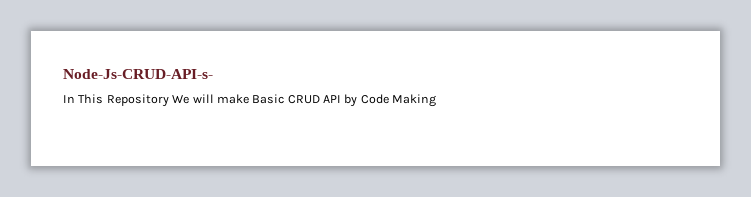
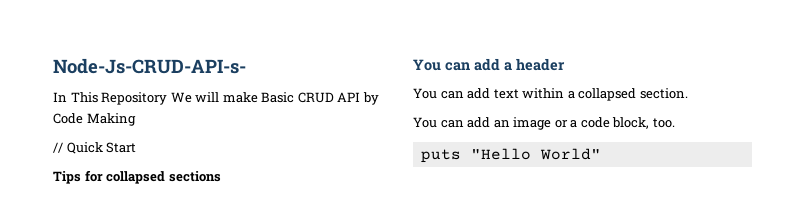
+ // Quick Start
+ Tips for collapsed sections
+ You can add a header
+ You can add text within a collapsed section.
+ You can add an image or a code block, too.
+ puts "Hello World"

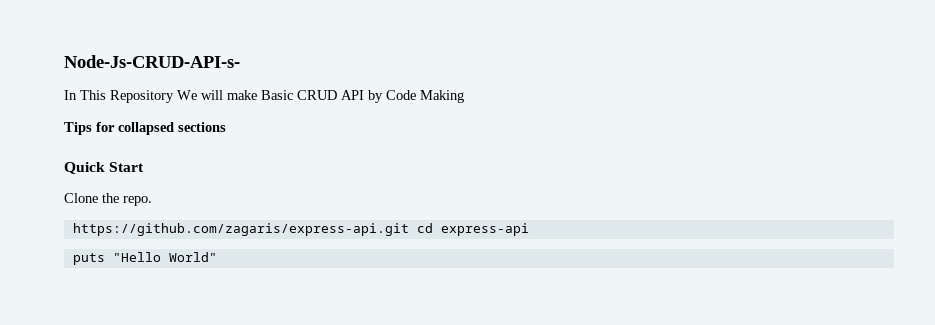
- // Quick Start
- You can add a header
- You can add text within a collapsed section.
- You can add an image or a code block, too.
+ Quick Start
+ Clone the repo.
+ https://github.com/zagaris/express-api.git cd express-api

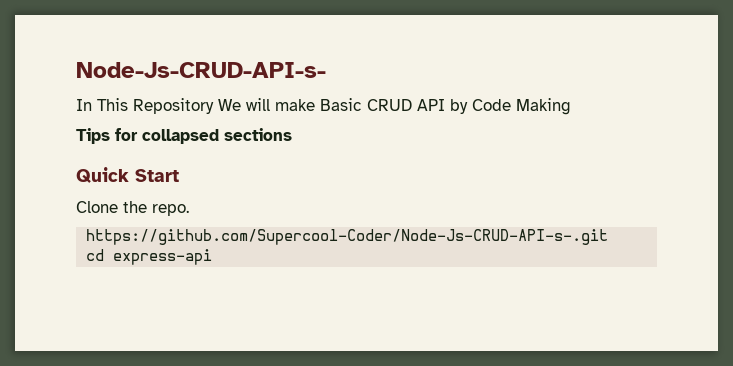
- https://github.com/zagaris/express-api.git cd express-api
+ https://github.com/Supercool-Coder/Node-Js-CRUD-API-s-.git
+ cd express-api
- puts "Hello World"

